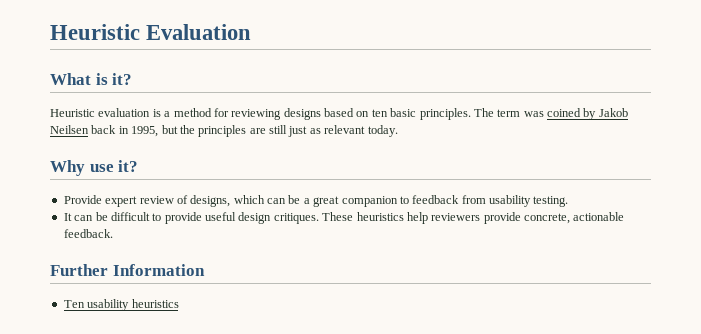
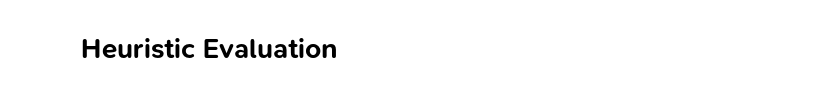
- What is it?
- Heuristic evaluation is a method for reviewing designs based on ten basic principles. The term was coined by Jakob Neilsen back in 1995, but the principles are still just as relevant today.
- Why use it?
- Provide expert review of designs, which can be a great companion to feedback from usability testing.
- It can be difficult to provide useful design critiques. These heuristics help reviewers provide concrete, actionable feedback.
- Further Information
- Ten usability heuristics

